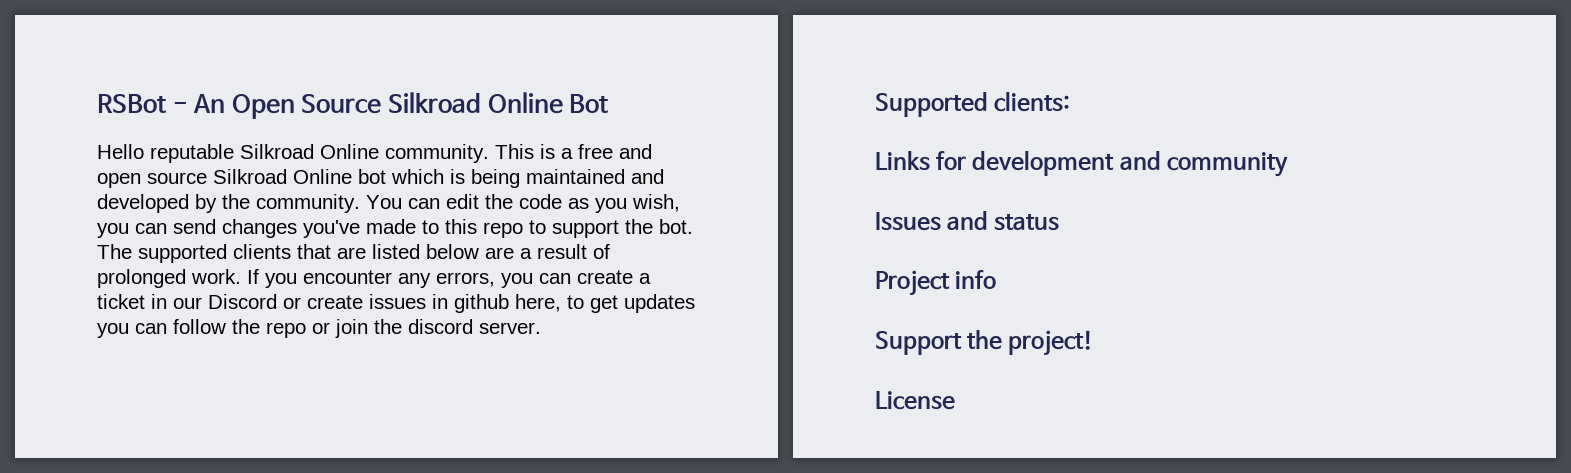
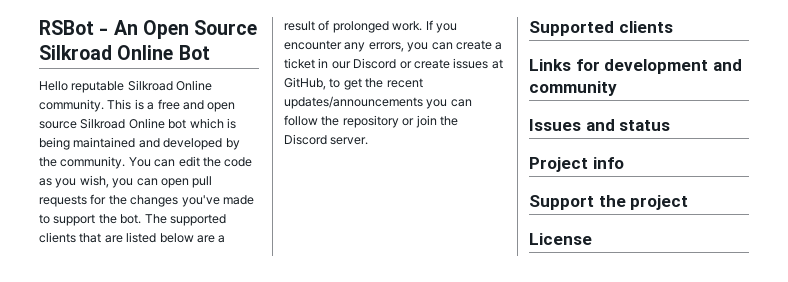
- You can edit the code as you wish, you can send changes you've made to this repo to support the bot.
+ You can edit the code as you wish, you can open pull requests for the changes you've made to support the bot.
- If you encounter any errors, you can create a ticket in our Discord or create issues in github here, to get updates you can follow the repo or join the discord server.
+ If you encounter any errors, you can create a ticket in our Discord or create issues at GitHub, to get the recent updates/announcements you can follow the repository or join the Discord server.
- Supported clients:
+ Supported clients
- Support the project!
+ Support the project

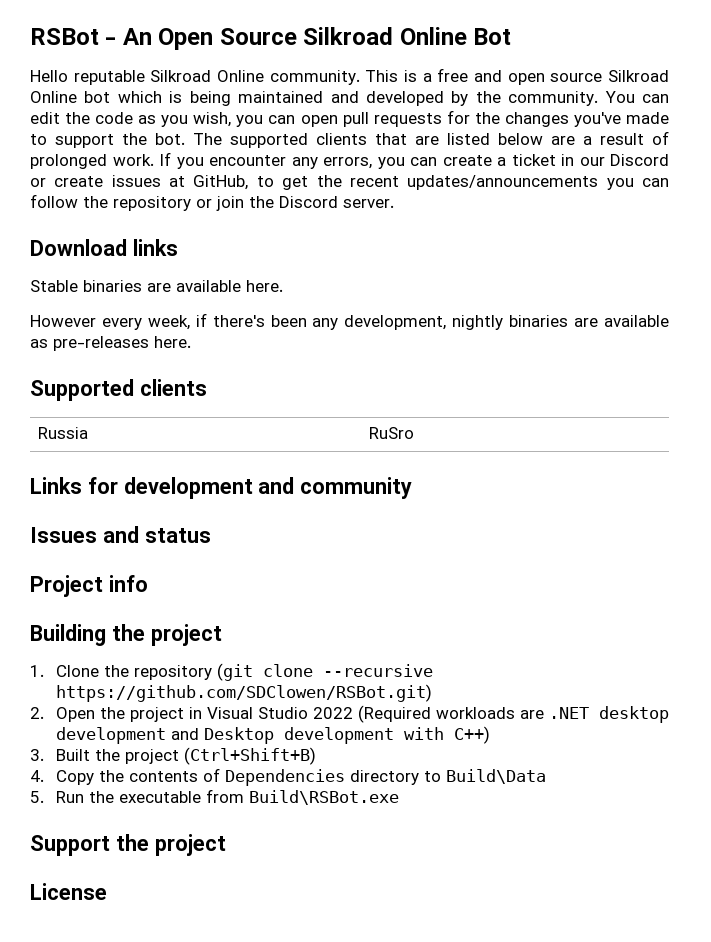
+ Download links
+ Stable binaries are available here.
+ However every week, if there's been any development, nightly binaries are available as pre-releases here.
+ Russia | RuSro
+ Building the project
+ 1. Clone the repository (git clone --recursive https://github.com/SDClowen/RSBot.git)
+ 2. Open the project in Visual Studio 2022 (Required workloads are .NET desktop development and Desktop development with C++)
+ 3. Built the project (Ctrl+Shift+B)
+ 4. Copy the contents of Dependencies directory to Build\Data
+ 5. Run the executable from Build\RSBot.exe

